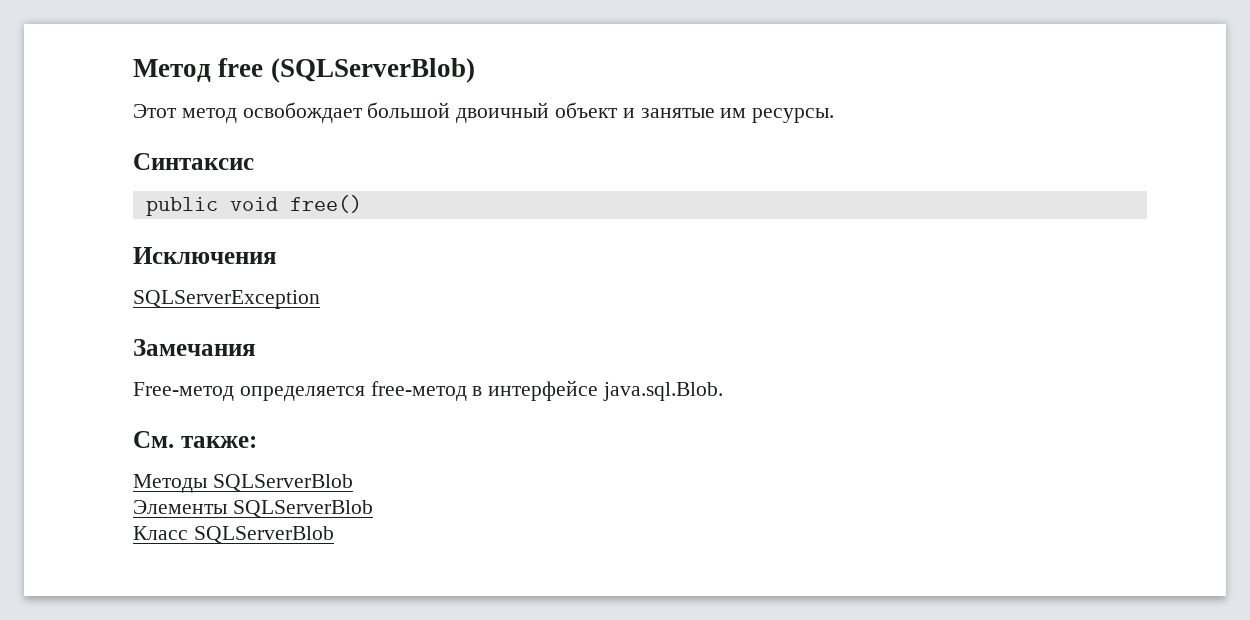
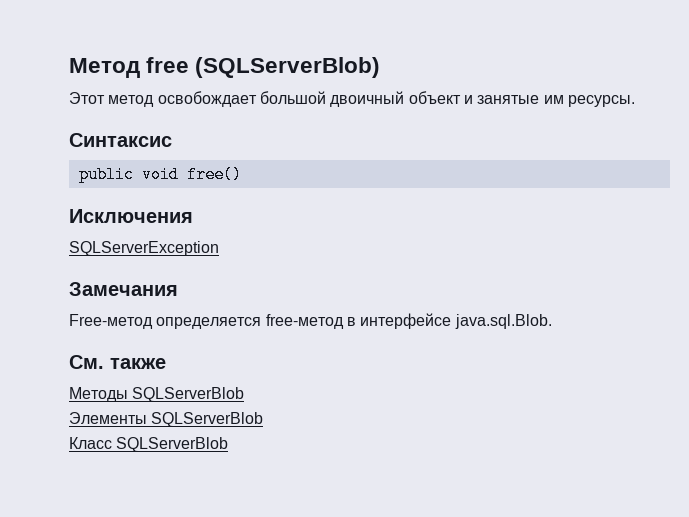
- См. также:
+ См. также

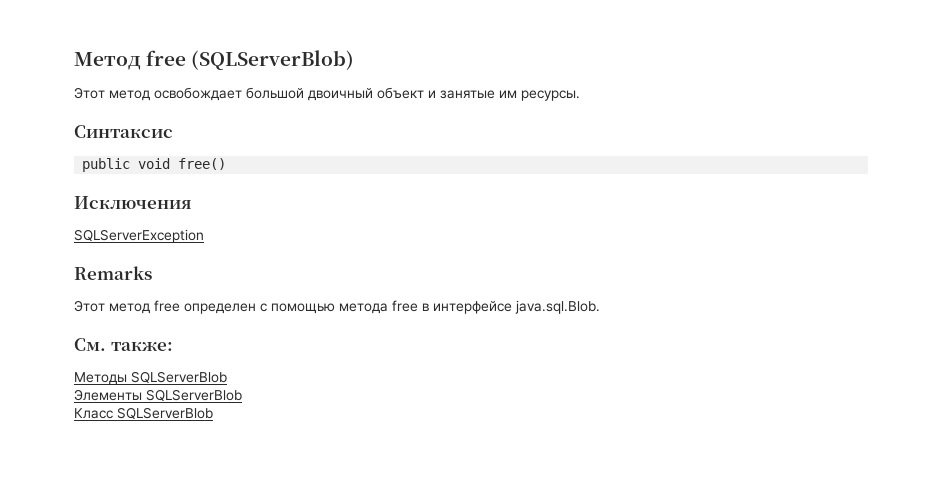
- Замечания
- Free-метод определяется free-метод в интерфейсе java.sql.Blob.
+ Remarks
+ Этот метод free определен с помощью метода free в интерфейсе java.sql.Blob.
- См. также
+ См. также:

